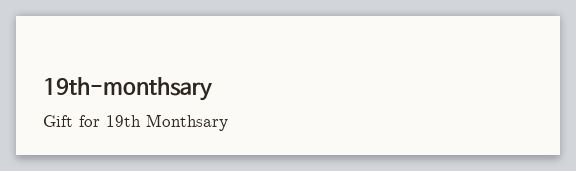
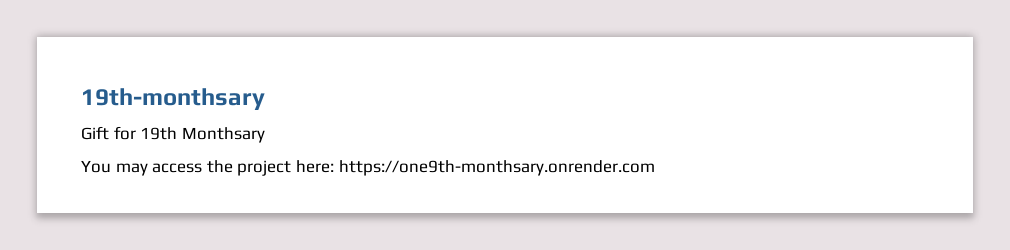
+ You may access the project here: https://one9th-monthsary.onrender.com

